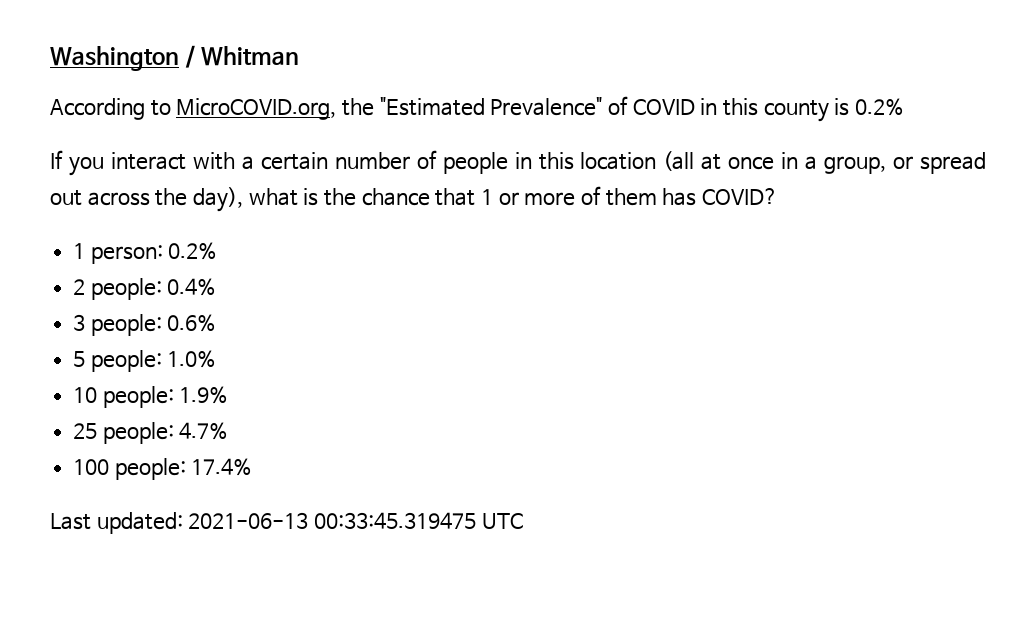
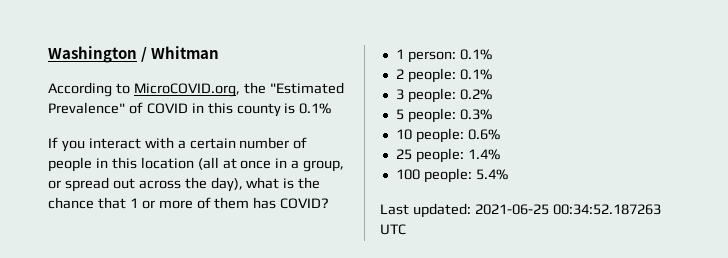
- According to MicroCOVID.org, the "Estimated Prevalence" of COVID in this county is 0.2%
+ According to MicroCOVID.org, the "Estimated Prevalence" of COVID in this county is 0.1%
- 1 person: 0.2%
+ 1 person: 0.1%
- 2 people: 0.4%
+ 2 people: 0.1%
- 3 people: 0.6%
+ 3 people: 0.2%
- 5 people: 1.0%
+ 5 people: 0.3%
- 10 people: 1.9%
+ 10 people: 0.6%
- 25 people: 4.7%
+ 25 people: 1.4%
- 100 people: 17.4%
+ 100 people: 5.4%
- Last updated: 2021-06-13 00:33:45.319475 UTC
+ Last updated: 2021-06-25 00:34:52.187263 UTC

